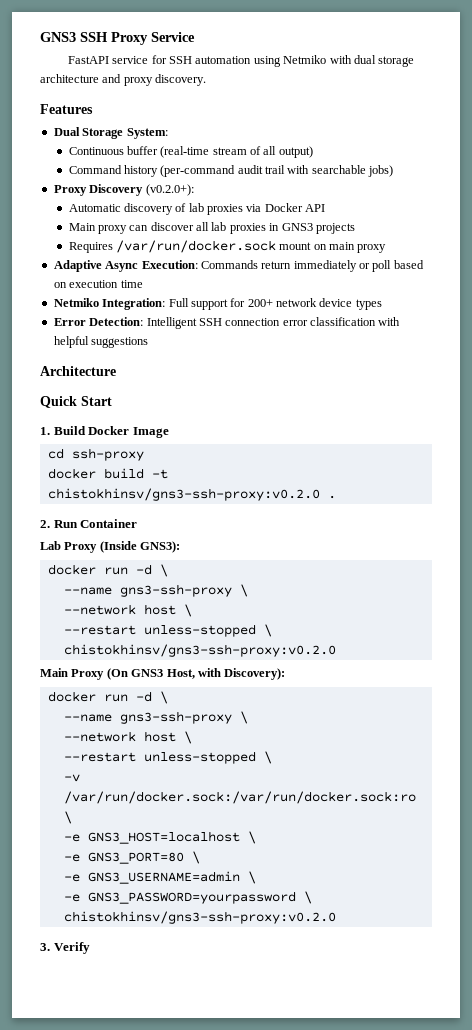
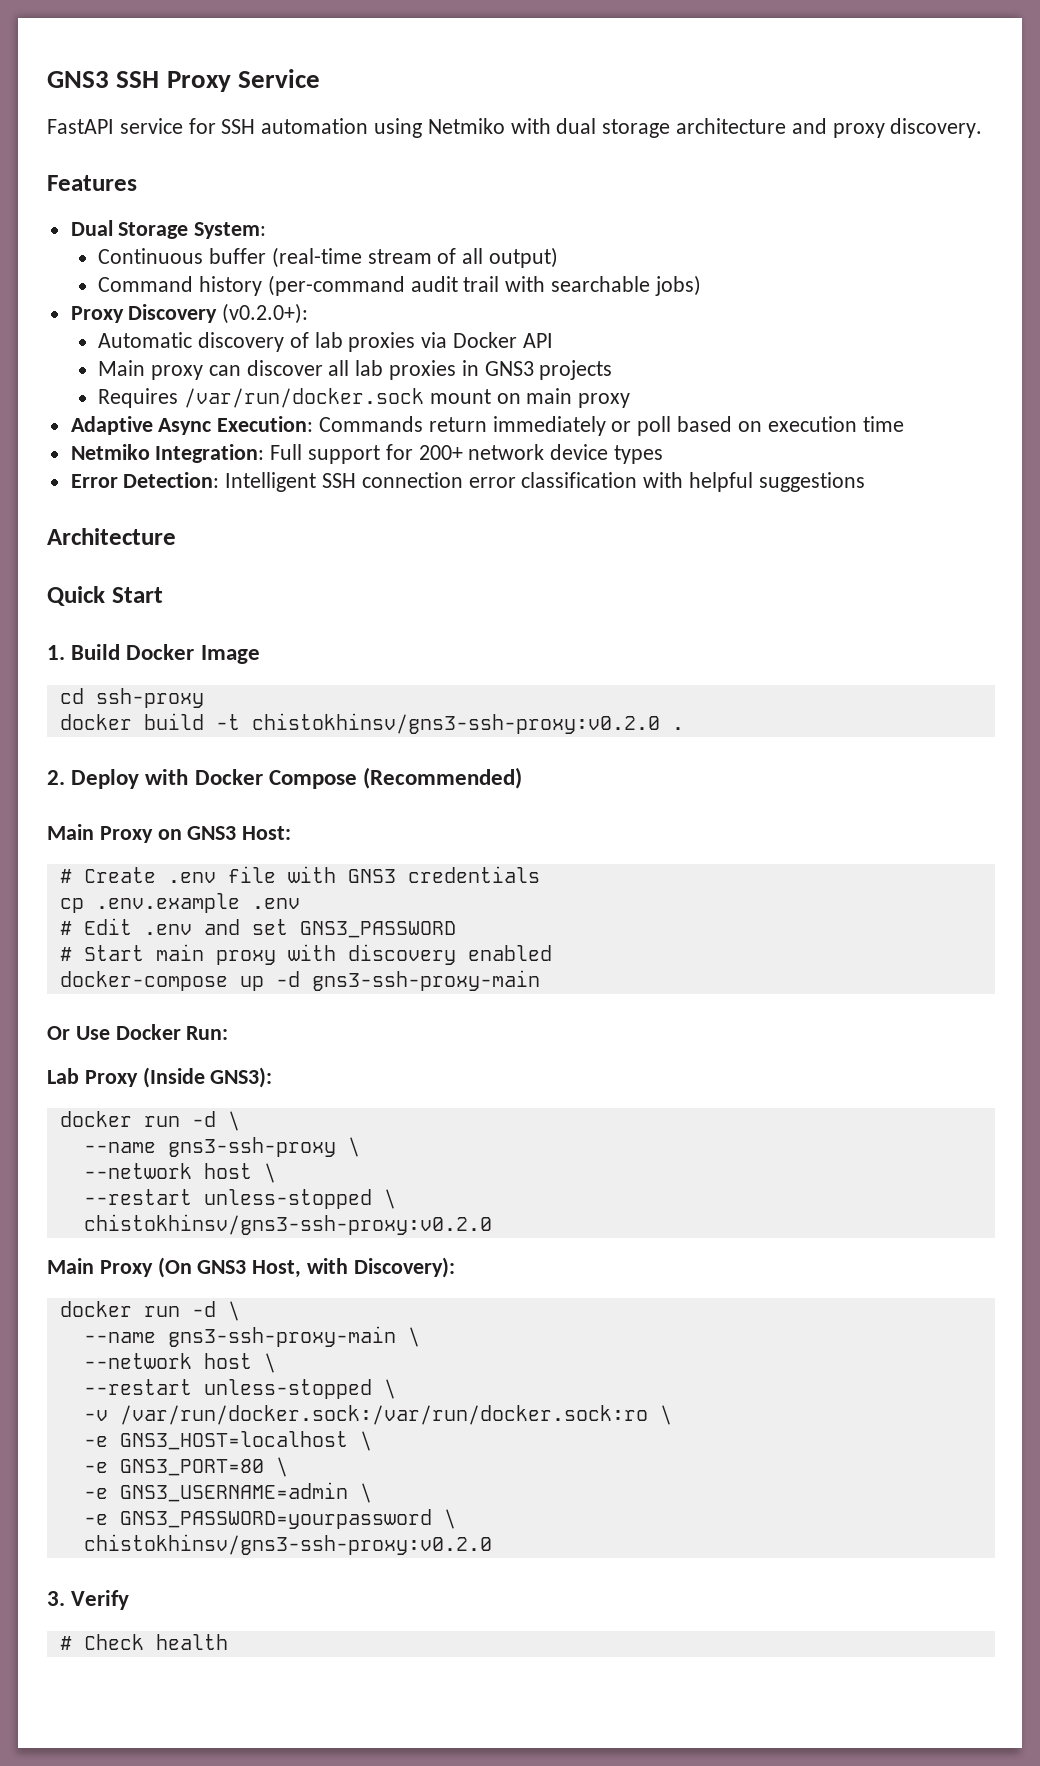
- 2. Run Container
+ 2. Deploy with Docker Compose (Recommended)
+ Main Proxy on GNS3 Host:
+ # Create .env file with GNS3 credentials
+ cp .env.example .env
+ # Edit .env and set GNS3_PASSWORD
+ # Start main proxy with discovery enabled
+ docker-compose up -d gns3-ssh-proxy-main
+ Or Use Docker Run:
  Main Proxy (On GNS3 Host, with Discovery):
  docker run -d \
- --name gns3-ssh-proxy \
+ --name gns3-ssh-proxy-main \
+ # Check health

